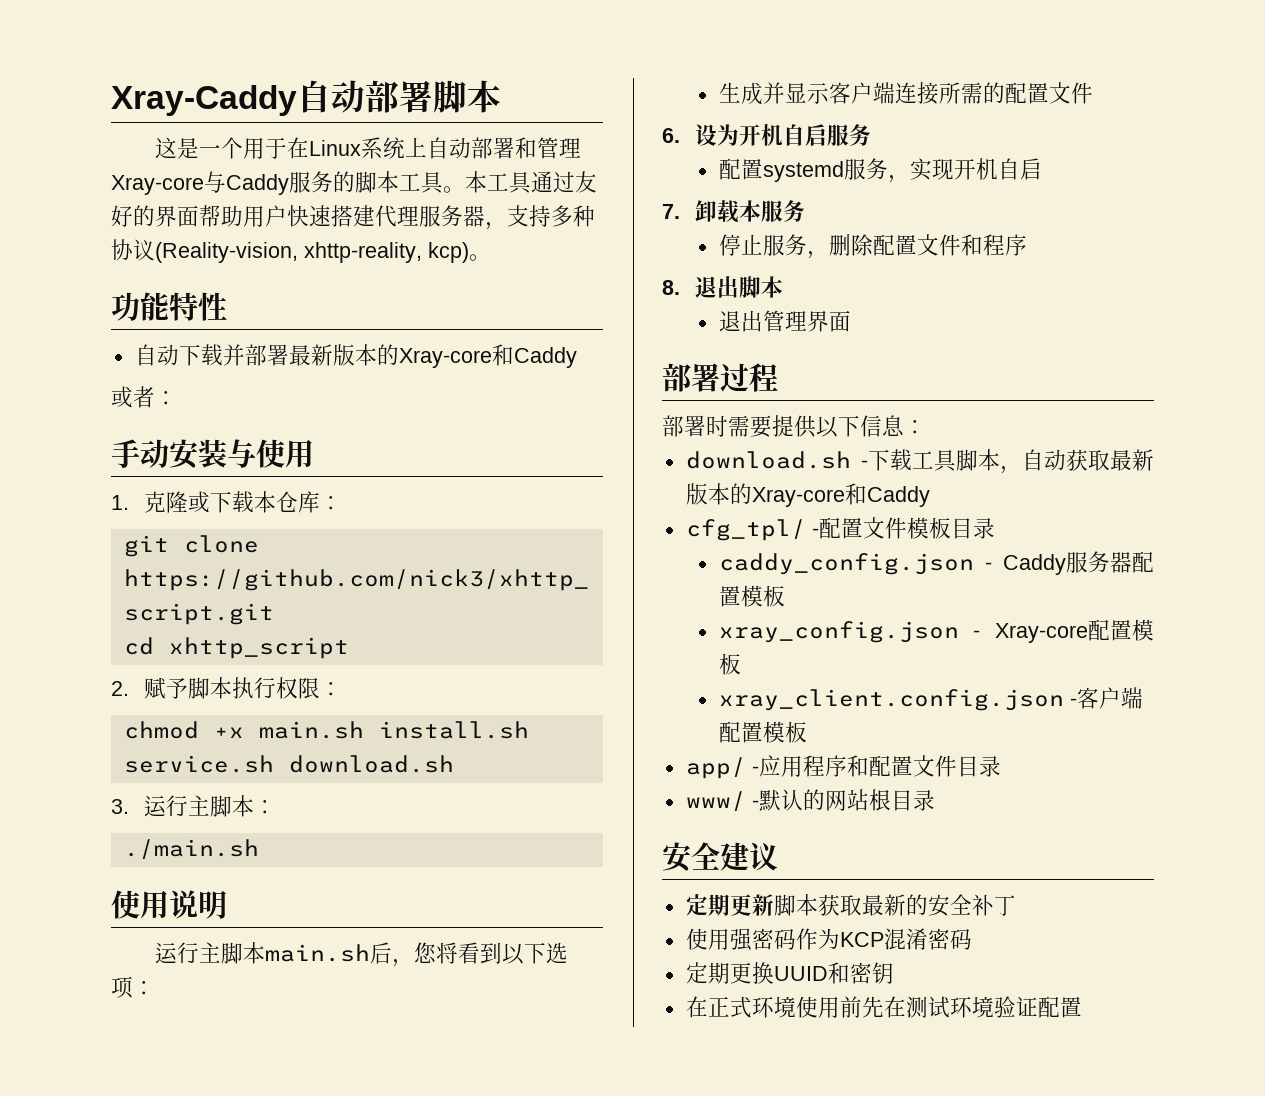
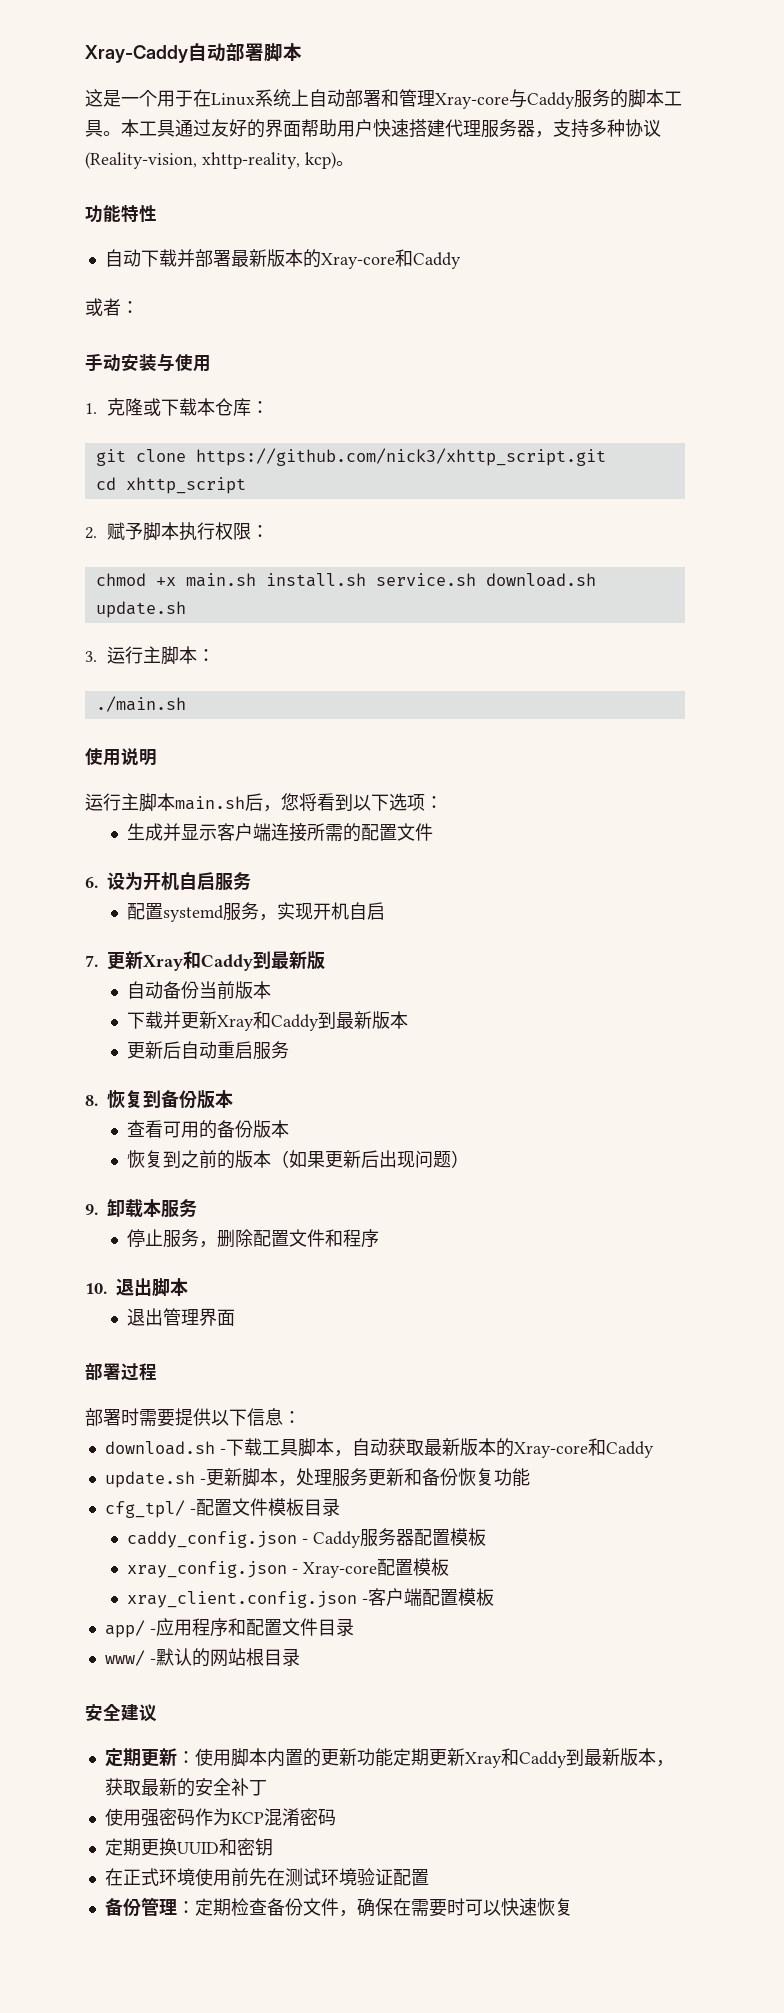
- chmod +x main.sh install.sh service.sh download.sh
+ chmod +x main.sh install.sh service.sh download.sh update.sh
- 7.卸载本服务
+ 7.更新Xray和Caddy到最新版
+ 自动备份当前版本
+ 下载并更新Xray和Caddy到最新版本
+ 更新后自动重启服务
+ 8.恢复到备份版本
+ 查看可用的备份版本
+ 恢复到之前的版本（如果更新后出现问题）
+ 9.卸载本服务
- 8.退出脚本
+ 10.退出脚本
+ update.sh -更新脚本，处理服务更新和备份恢复功能
- 定期更新脚本获取最新的安全补丁
+ 定期更新：使用脚本内置的更新功能定期更新Xray和Caddy到最新版本，获取最新的安全补丁
+ 备份管理：定期检查备份文件，确保在需要时可以快速恢复

